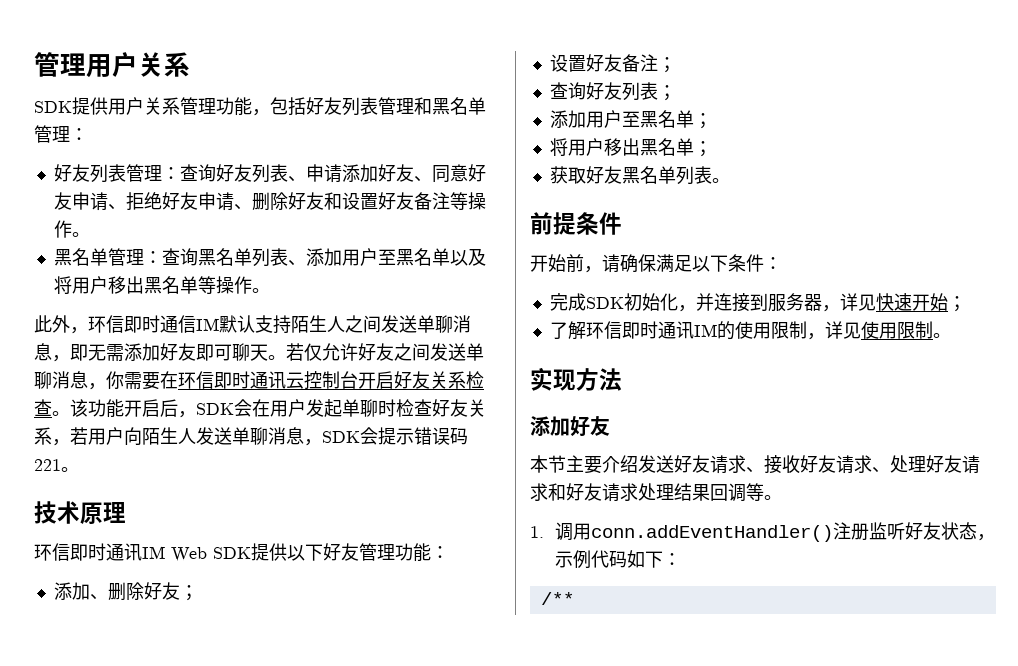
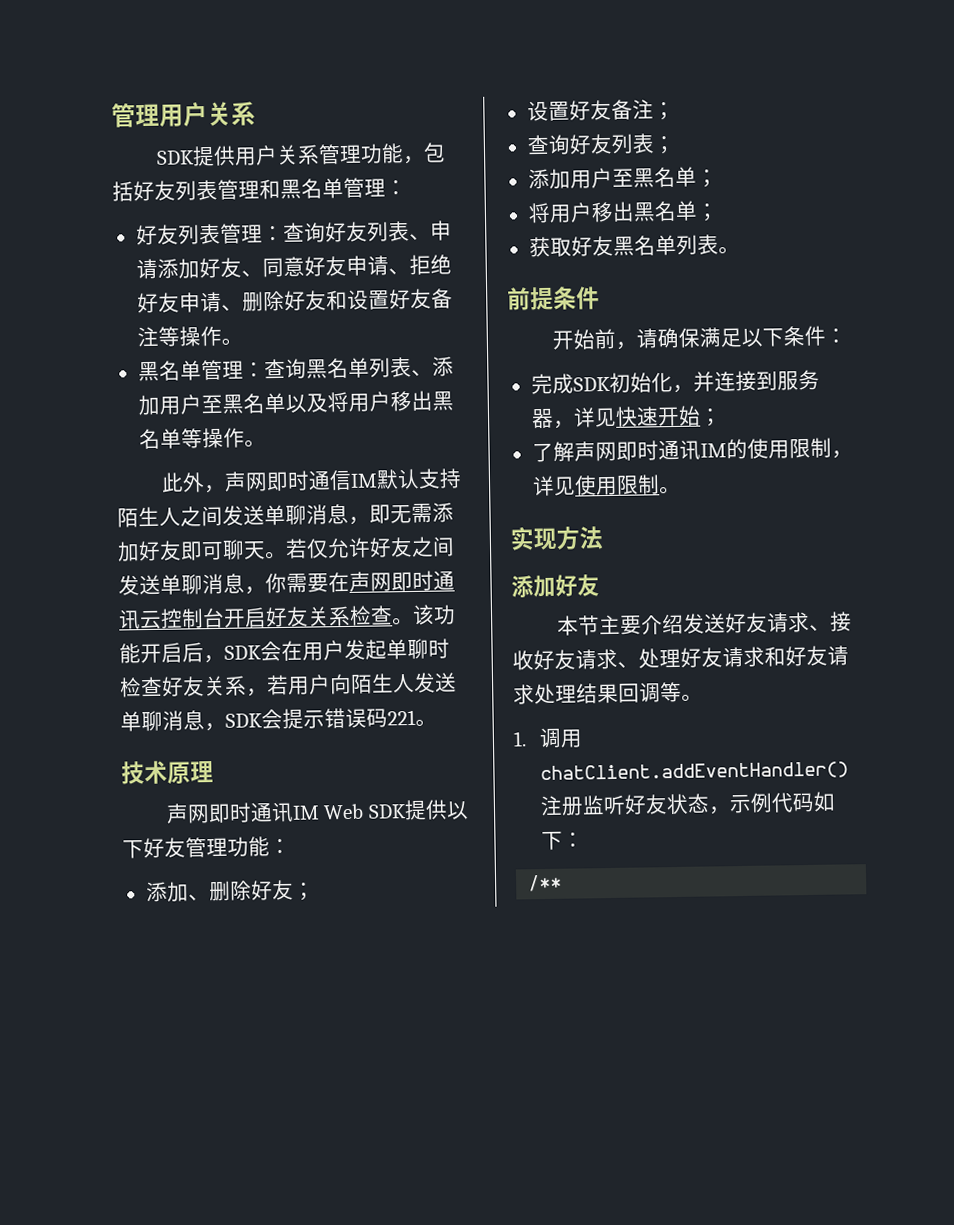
- 此外，环信即时通信IM默认支持陌生人之间发送单聊消息，即无需添加好友即可聊天。
+ 此外，声网即时通信IM默认支持陌生人之间发送单聊消息，即无需添加好友即可聊天。
- 若仅允许好友之间发送单聊消息，你需要在环信即时通讯云控制台开启好友关系检查。
+ 若仅允许好友之间发送单聊消息，你需要在声网即时通讯云控制台开启好友关系检查。
- 环信即时通讯IM Web SDK提供以下好友管理功能：
+ 声网即时通讯IM Web SDK提供以下好友管理功能：
- 了解环信即时通讯IM的使用限制，详见使用限制。
+ 了解声网即时通讯IM的使用限制，详见使用限制。
- 1.调用conn.addEventHandler()注册监听好友状态，示例代码如下：
+ 1.调用chatClient.addEventHandler()注册监听好友状态，示例代码如下：

